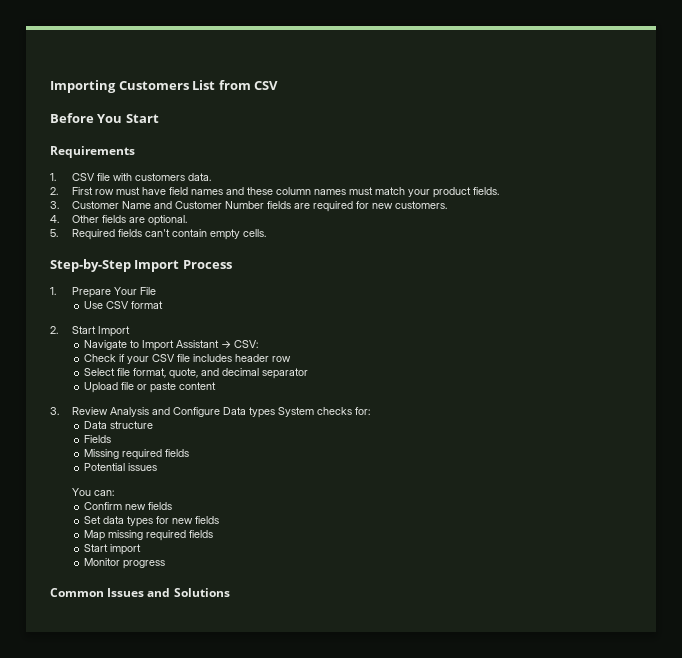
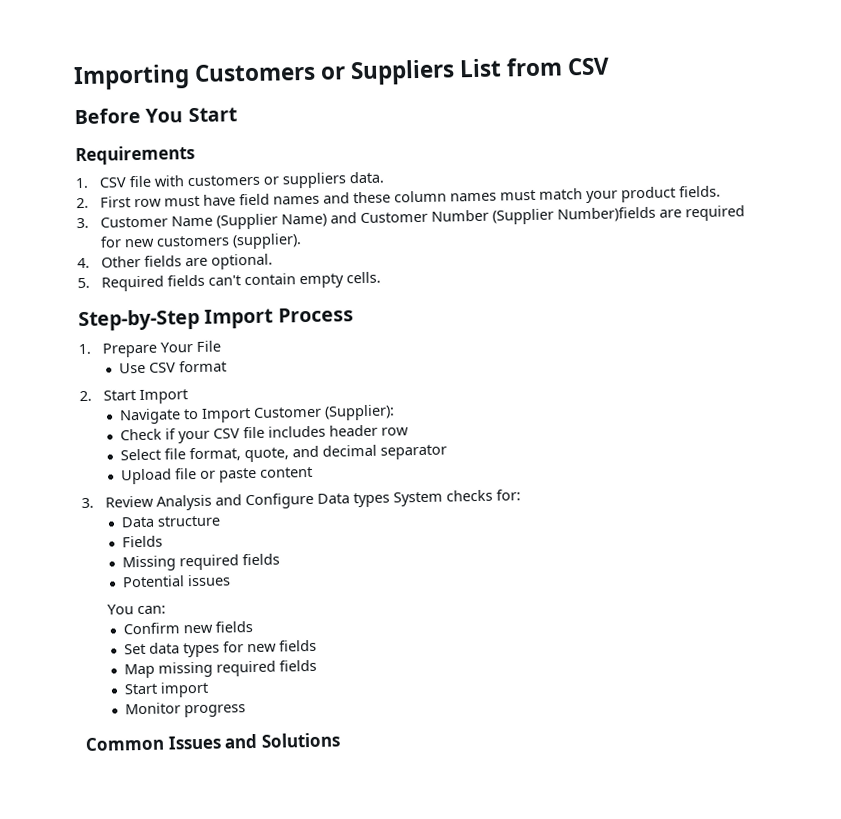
- Importing Customers List from CSV
+ Importing Customers or Suppliers List from CSV
- 1. CSV file with customers data.
+ 1. CSV file with customers or suppliers data.
- 3. Customer Name and Customer Number fields are required for new customers.
+ 3. Customer Name (Supplier Name) and Customer Number (Supplier Number)fields are required for new customers (supplier).
- Navigate to Import Assistant → CSV:
+ Navigate to Import Customer (Supplier):

